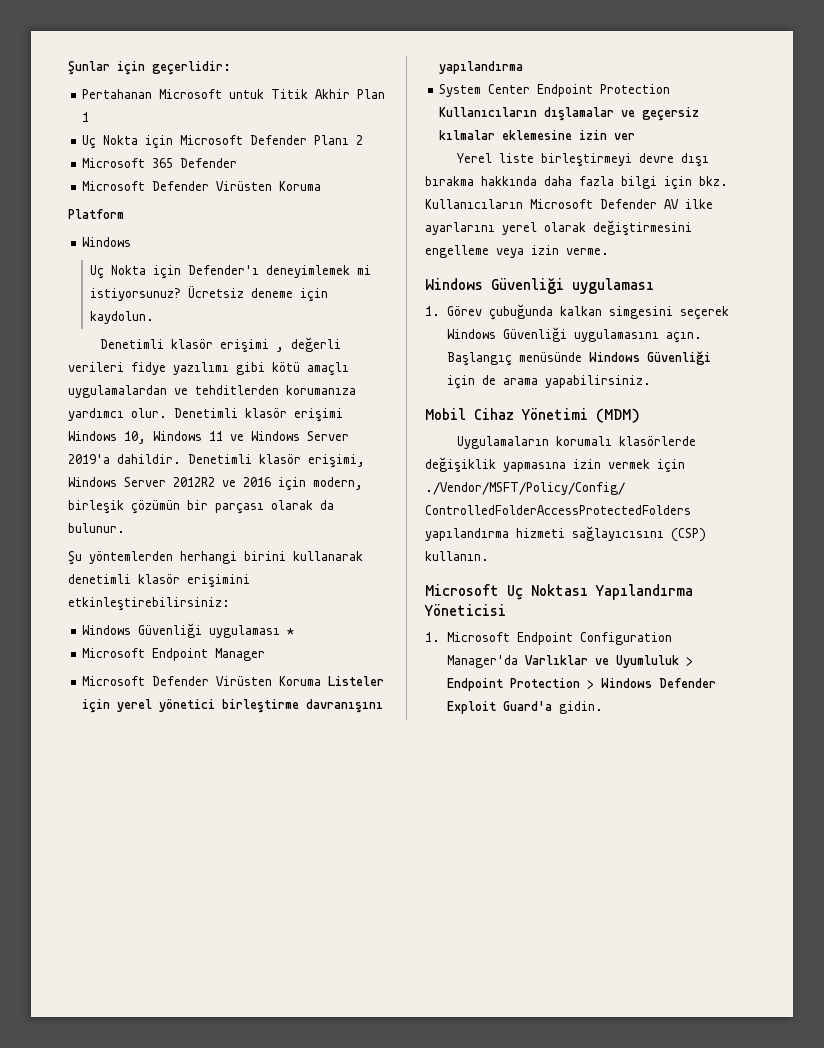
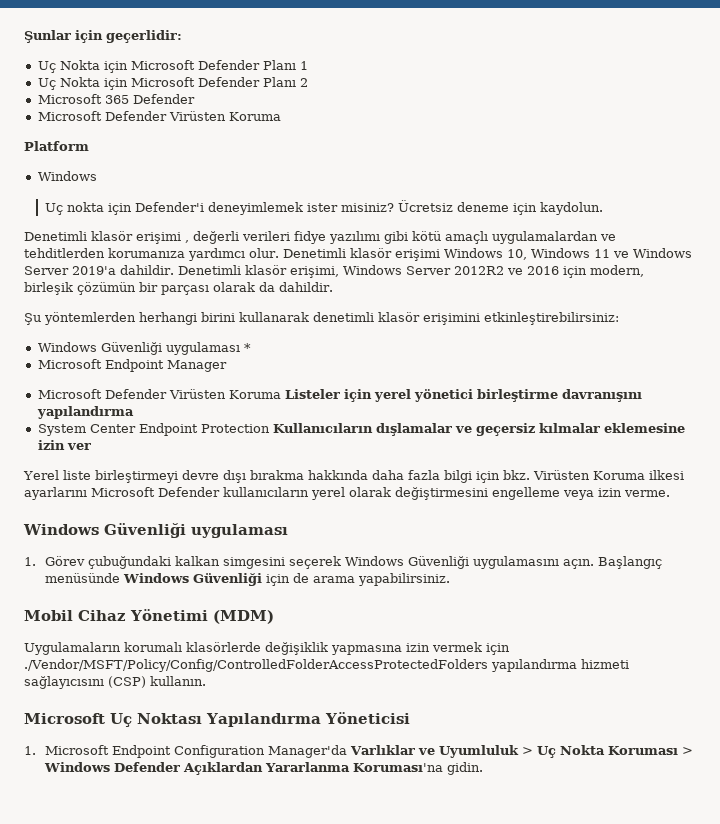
- Pertahanan Microsoft untuk Titik Akhir Plan 1
+ Uç Nokta için Microsoft Defender Planı 1
- Uç Nokta için Defender'ı deneyimlemek mi istiyorsunuz?
+ Uç nokta için Defender'i deneyimlemek ister misiniz?
- Denetimli klasör erişimi, Windows Server 2012R2 ve 2016 için modern, birleşik çözümün bir parçası olarak da bulunur.
+ Denetimli klasör erişimi, Windows Server 2012R2 ve 2016 için modern, birleşik çözümün bir parçası olarak da dahildir.
- Kullanıcıların Microsoft Defender AV ilke ayarlarını yerel olarak değiştirmesini engelleme veya izin verme.
+ Virüsten Koruma ilkesi ayarlarını Microsoft Defender kullanıcıların yerel olarak değiştirmesini engelleme veya izin verme.
- 1. Görev çubuğunda kalkan simgesini seçerek Windows Güvenliği uygulamasını açın.
+ 1. Görev çubuğundaki kalkan simgesini seçerek Windows Güvenliği uygulamasını açın.
- 1. Microsoft Endpoint Configuration Manager'da Varlıklar ve Uyumluluk > Endpoint Protection > Windows Defender Exploit Guard'a gidin.
+ 1. Microsoft Endpoint Configuration Manager'da Varlıklar ve Uyumluluk > Uç Nokta Koruması > Windows Defender Açıklardan Yararlanma Koruması'na gidin.

